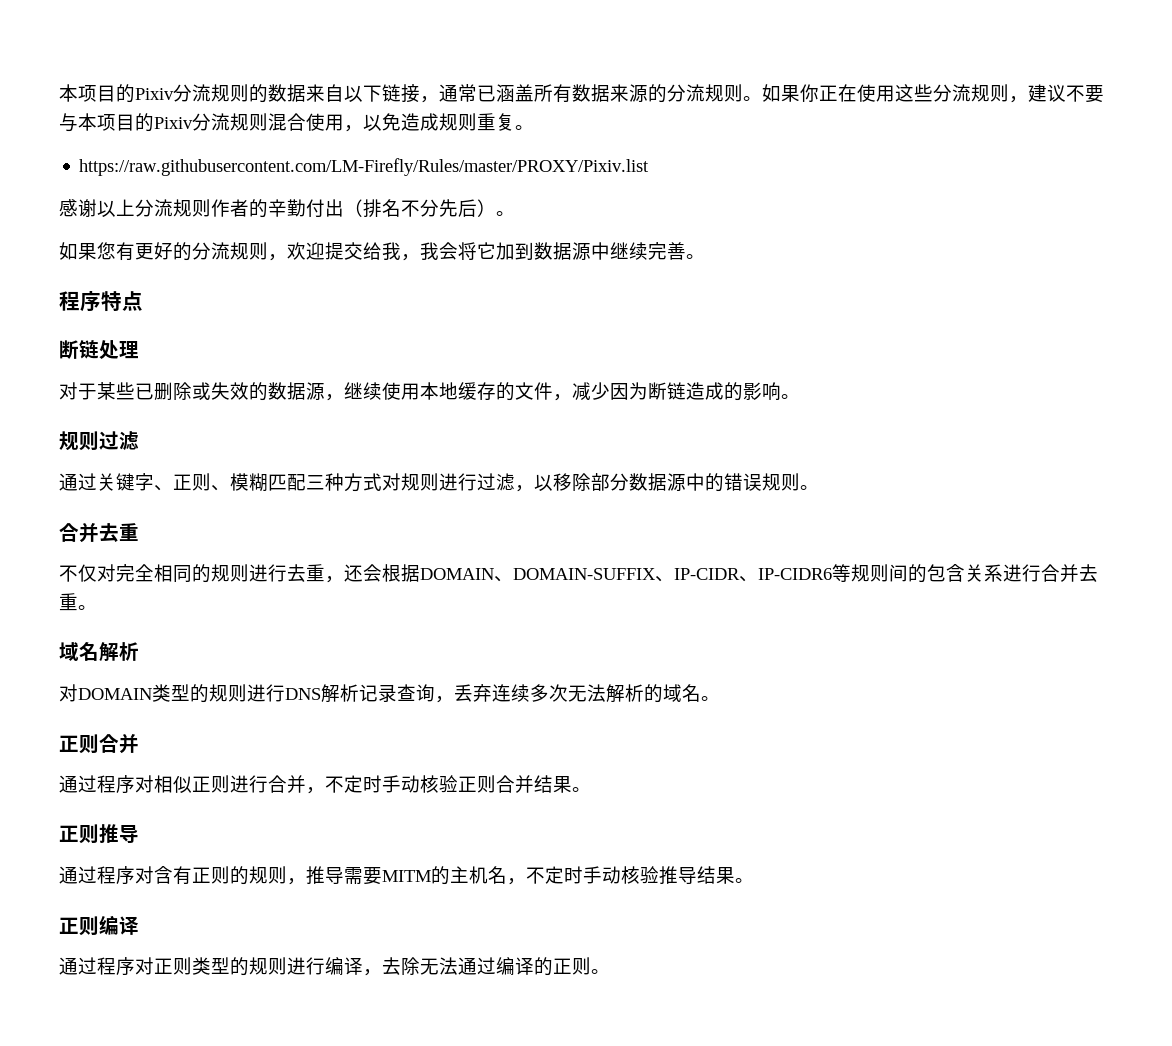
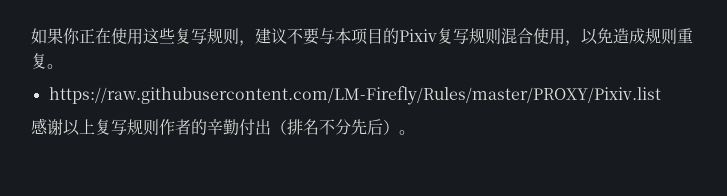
- 本项目的Pixiv分流规则的数据来自以下链接，通常已涵盖所有数据来源的分流规则。如果你正在使用这些分流规则，建议不要与本项目的Pixiv分流规则混合使用，以免造成规则重复。
+ 如果你正在使用这些复写规则，建议不要与本项目的Pixiv复写规则混合使用，以免造成规则重复。
- 感谢以上分流规则作者的辛勤付出（排名不分先后）。
+ 感谢以上复写规则作者的辛勤付出（排名不分先后）。
- 如果您有更好的分流规则，欢迎提交给我，我会将它加到数据源中继续完善。
- 程序特点
- 断链处理
- 对于某些已删除或失效的数据源，继续使用本地缓存的文件，减少因为断链造成的影响。
- 规则过滤
- 通过关键字、正则、模糊匹配三种方式对规则进行过滤，以移除部分数据源中的错误规则。
- 合并去重
- 不仅对完全相同的规则进行去重，还会根据DOMAIN、DOMAIN-SUFFIX、IP-CIDR、IP-CIDR6等规则间的包含关系进行合并去重。
- 域名解析
- 对DOMAIN类型的规则进行DNS解析记录查询，丢弃连续多次无法解析的域名。
- 正则合并
- 通过程序对相似正则进行合并，不定时手动核验正则合并结果。
- 正则推导
- 通过程序对含有正则的规则，推导需要MITM的主机名，不定时手动核验推导结果。
- 正则编译
- 通过程序对正则类型的规则进行编译，去除无法通过编译的正则。

